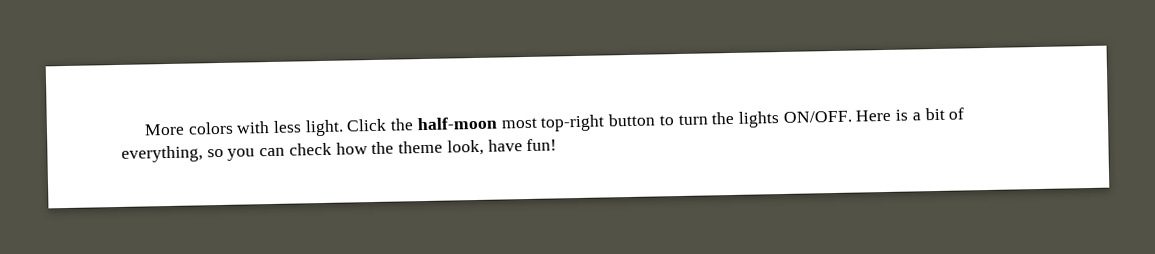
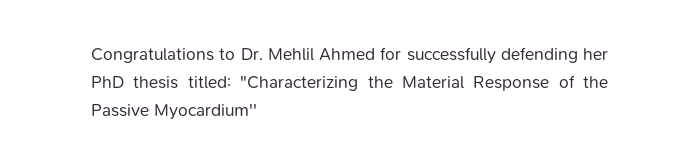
- More colors with less light. Click the half-moon most top-right button to turn the lights ON/OFF. Here is a bit of everything, so you can check how the theme look, have fun!
+ Congratulations to Dr. Mehlil Ahmed for successfully defending her PhD thesis titled: "Characterizing the Material Response of the Passive Myocardium''

